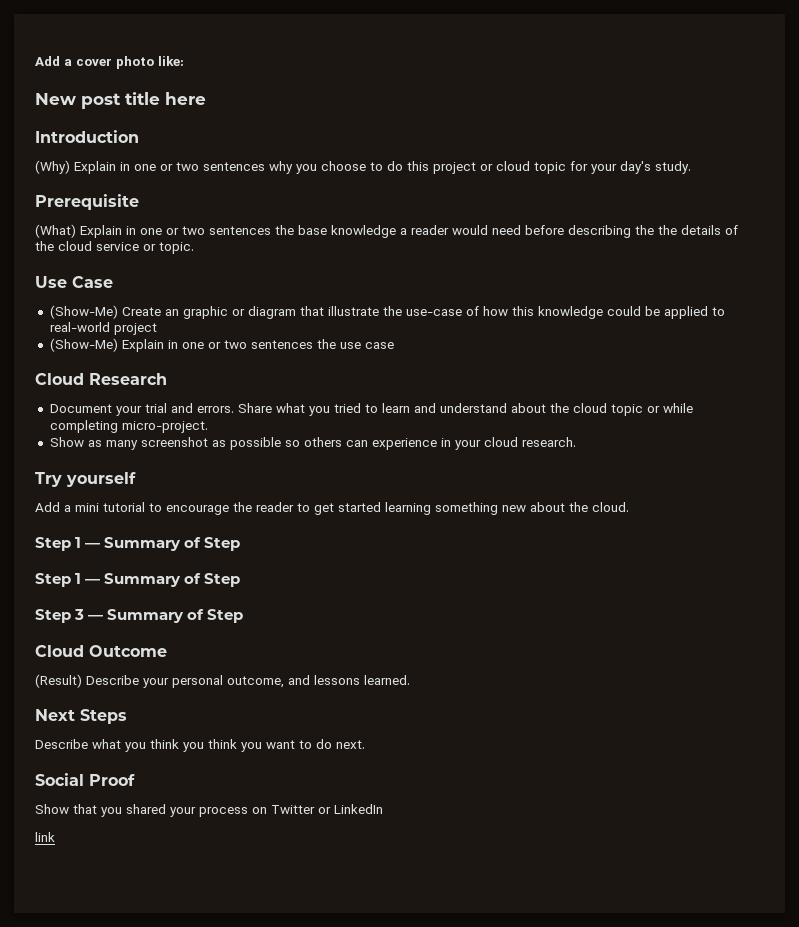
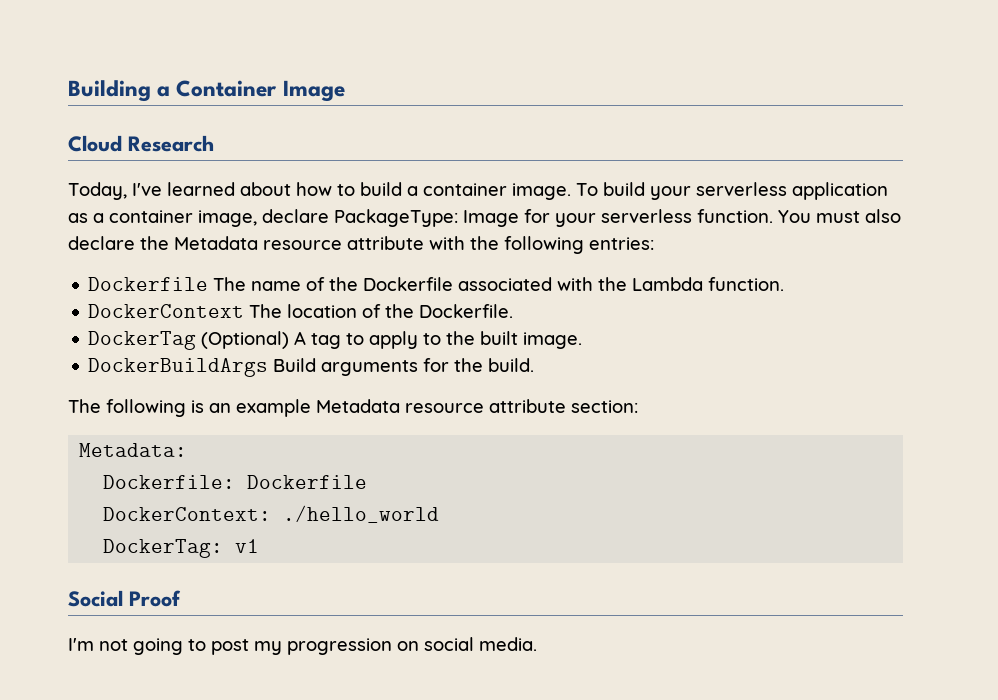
- Add a cover photo like:
- New post title here
- Introduction
- (Why) Explain in one or two sentences why you choose to do this project or cloud topic for your day's study.
- Prerequisite
- (What) Explain in one or two sentences the base knowledge a reader would need before describing the the details of the cloud service or topic.
- Use Case
- (Show-Me) Create an graphic or diagram that illustrate the use-case of how this knowledge could be applied to real-world project
- (Show-Me) Explain in one or two sentences the use case
+ Building a Container Image
  Cloud Research
- Document your trial and errors. Share what you tried to learn and understand about the cloud topic or while completing micro-project.
- Show as many screenshot as possible so others can experience in your cloud research.
- Try yourself
- Add a mini tutorial to encourage the reader to get started learning something new about the cloud.
- Step 1 — Summary of Step
- Step 1 — Summary of Step
- Step 3 — Summary of Step
- Cloud Outcome
- (Result) Describe your personal outcome, and lessons learned.
- Next Steps
- Describe what you think you think you want to do next.
+ Today, I've learned about how to build a container image. To build your serverless application as a container image, declare PackageType: Image for your serverless function. You must also declare the Metadata resource attribute with the following entries:
+ Dockerfile The name of the Dockerfile associated with the Lambda function.
+ DockerContext The location of the Dockerfile.
+ DockerTag (Optional) A tag to apply to the built image.
+ DockerBuildArgs Build arguments for the build.
+ The following is an example Metadata resource attribute section:
+ Metadata:
+ Dockerfile: Dockerfile
+ DockerContext: ./hello_world
+ DockerTag: v1
  Social Proof
- Show that you shared your process on Twitter or LinkedIn
- link
+ I'm not going to post my progression on social media.

